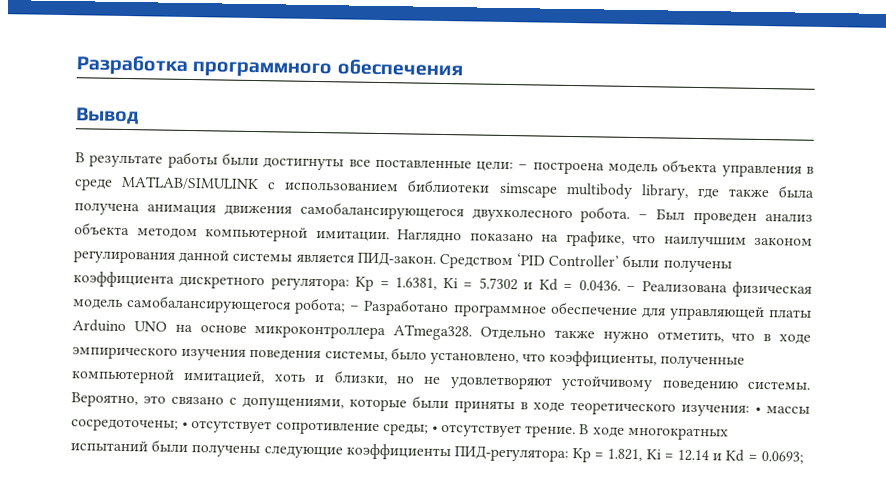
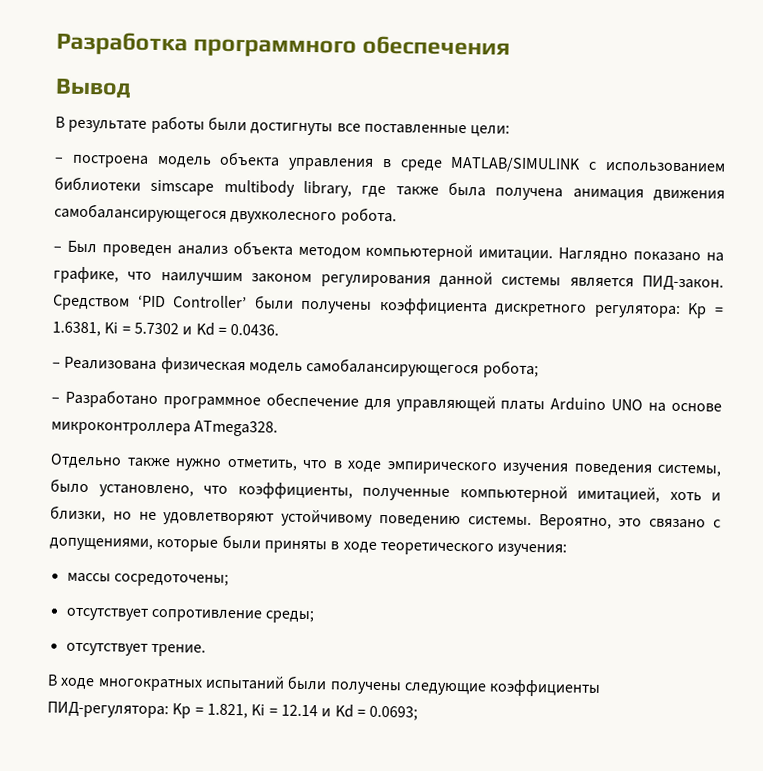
- В результате работы были достигнуты все поставленные цели: – построена модель объекта управления в среде MATLAB/SIMULINK с использованием библиотеки simscape multibody library, где также была получена анимация движения самобалансирующегося двухколесного робота. – Был проведен анализ объекта методом компьютерной имитации.
+ В результате работы были достигнуты все поставленные цели:
+ – построена модель объекта управления в среде MATLAB/SIMULINK с использованием библиотеки simscape multibody library, где также была получена анимация движения самобалансирующегося двухколесного робота.
+ – Был проведен анализ объекта методом компьютерной имитации.
- Kp = 1.6381, Ki = 5.7302 и Kd = 0.0436. – Реализована физическая модель самобалансирующегося робота; – Разработано программное обеспечение для управляющей платы Arduino UNO на основе микроконтроллера ATmega328. Отдельно также нужно отметить, что в ходе эмпирического изучения поведения системы, было установлено, что коэффициенты, полученные компьютерной имитацией, хоть и близки, но не удовлетворяют устойчивому поведению системы.
+ Kp = 1.6381, Ki = 5.7302 и Kd = 0.0436.
+ – Реализована физическая модель самобалансирующегося робота;
+ – Разработано программное обеспечение для управляющей платы Arduino UNO на основе микроконтроллера ATmega328.
+ Отдельно также нужно отметить, что в ходе эмпирического изучения поведения системы, было установлено, что коэффициенты, полученные компьютерной имитацией, хоть и близки, но не удовлетворяют устойчивому поведению системы.
- Вероятно, это связано с допущениями, которые были приняты в ходе теоретического изучения: • массы сосредоточены; • отсутствует сопротивление среды; • отсутствует трение. В ходе многократных испытаний были получены следующие коэффициенты ПИД-регулятора: Kp = 1.821, Ki = 12.14 и Kd = 0.0693;
+ Вероятно, это связано с допущениями, которые были приняты в ходе теоретического изучения:
+ массы сосредоточены;
+ отсутствует сопротивление среды;
+ отсутствует трение.
+ В ходе многократных испытаний были получены следующие коэффициенты ПИД-регулятора: Kp = 1.821, Ki = 12.14 и Kd = 0.0693;

